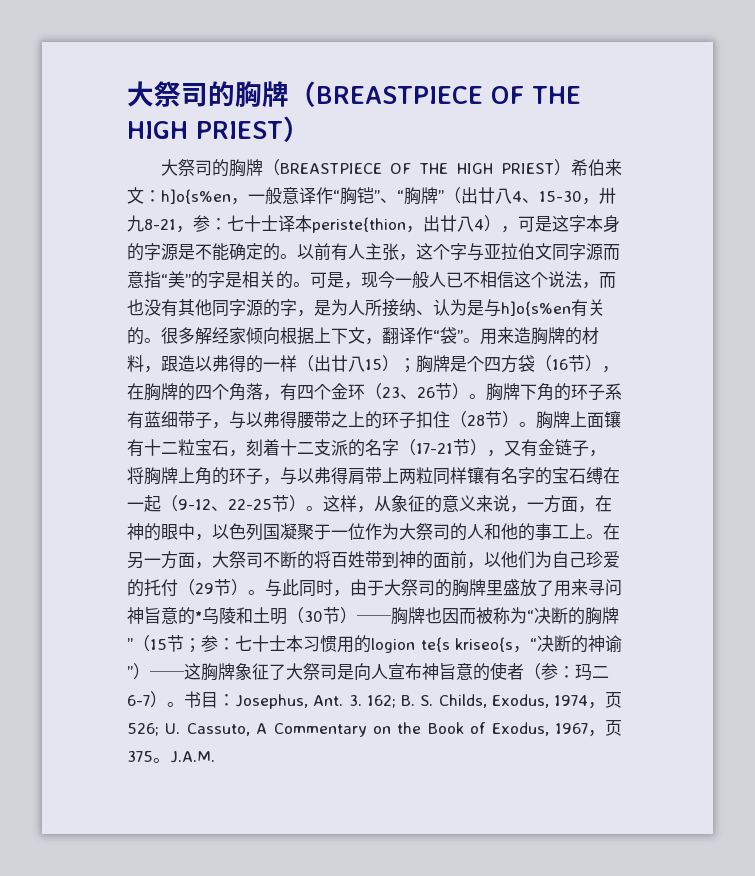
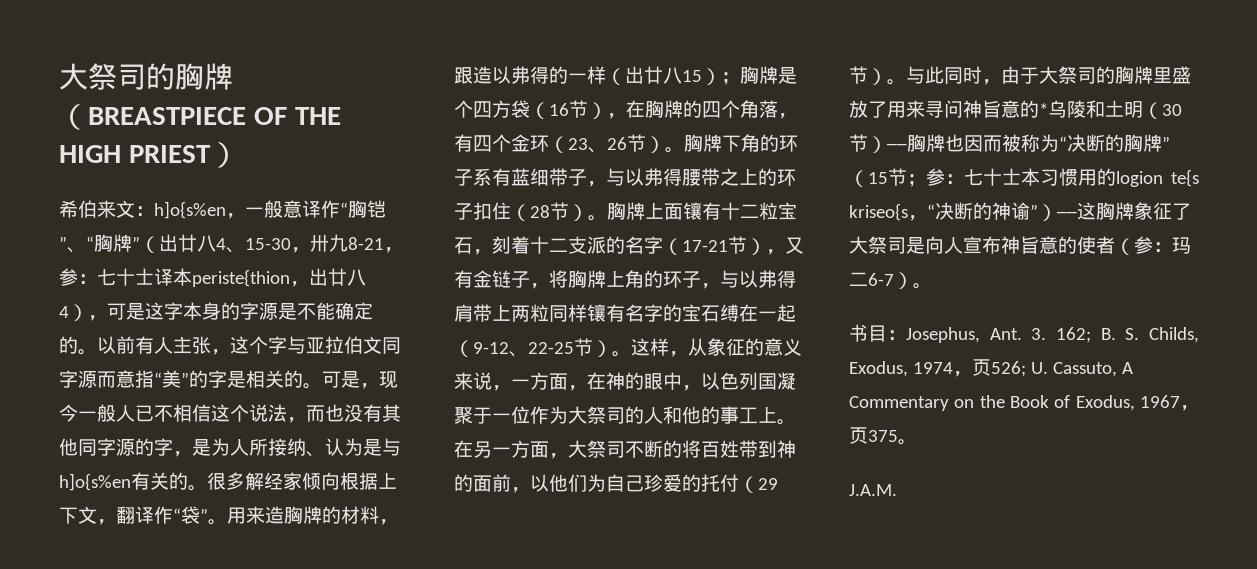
- 大祭司的胸牌（BREASTPIECE OF THE HIGH PRIEST）希伯来文：h]o{s%en，一般意译作“胸铠”、“胸牌”（出廿八4、15-30，卅九8-21，参：七十士译本periste{thion，出廿八4），可是这字本身的字源是不能确定的。
+ 希伯来文：h]o{s%en，一般意译作“胸铠”、“胸牌”（出廿八4、15-30，卅九8-21，参：七十士译本periste{thion，出廿八4），可是这字本身的字源是不能确定的。
- 玛二6-7）。书目：
+ 玛二6-7）。
+ 书目：
- U. Cassuto, A Commentary on the Book of Exodus, 1967，页375。J.A.M.
+ U. Cassuto, A Commentary on the Book of Exodus, 1967，页375。
+ J.A.M.

